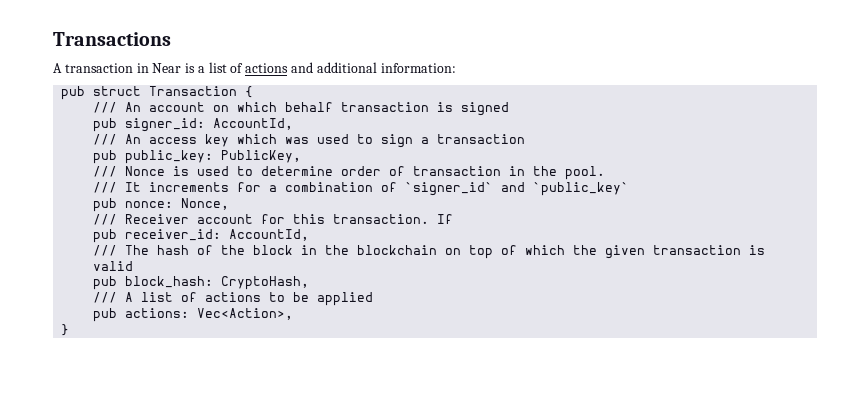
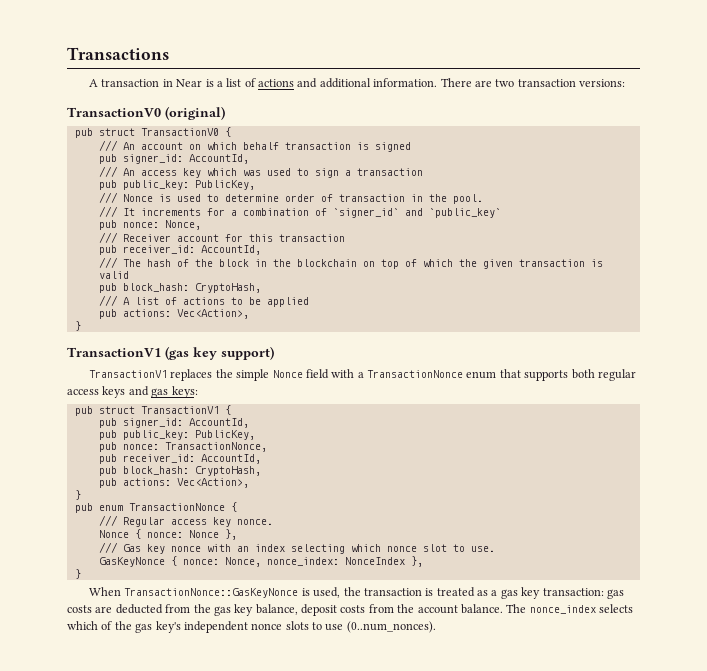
- A transaction in Near is a list of actions and additional information:
- pub struct Transaction {
+ A transaction in Near is a list of actions and additional information. There are two transaction versions:
+ TransactionV0 (original)
+ pub struct TransactionV0 {
- /// Receiver account for this transaction. If
+ /// Receiver account for this transaction
+ TransactionV1 (gas key support)
+ TransactionV1 replaces the simple Nonce field with a TransactionNonce enum that supports both regular access keys and gas keys:
+ pub struct TransactionV1 {
+ pub signer_id: AccountId,
+ pub public_key: PublicKey,
+ pub nonce: TransactionNonce,
+ pub receiver_id: AccountId,
+ pub block_hash: CryptoHash,
+ pub actions: Vec<Action>,
+ }
+ pub enum TransactionNonce {
+ /// Regular access key nonce.
+ Nonce { nonce: Nonce },
+ /// Gas key nonce with an index selecting which nonce slot to use.
+ GasKeyNonce { nonce: Nonce, nonce_index: NonceIndex },
+ }
+ When TransactionNonce::GasKeyNonce is used, the transaction is treated as a gas key transaction: gas costs are deducted from the gas key balance, deposit costs from the account balance. The nonce_index selects which of the gas key's independent nonce slots to use (0..num_nonces).

